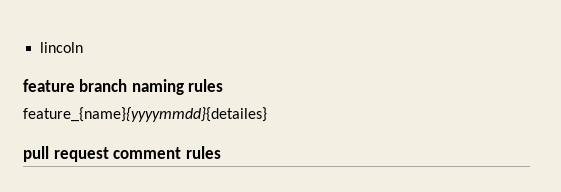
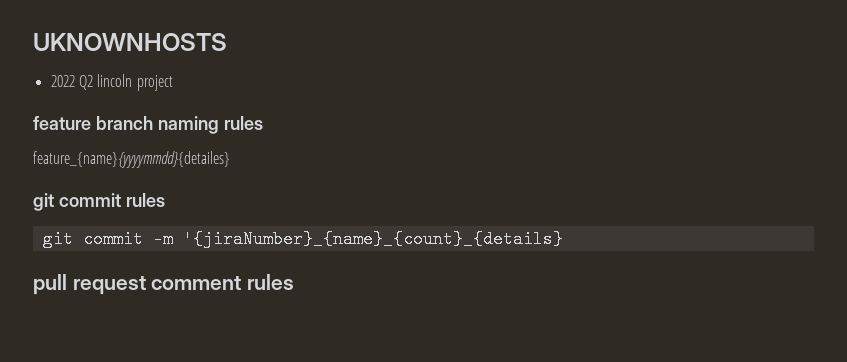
- lincoln
+ UKNOWNHOSTS
+ 2022 Q2 lincoln project
+ git commit rules
+ git commit -m '{jiraNumber}_{name}_{count}_{details}

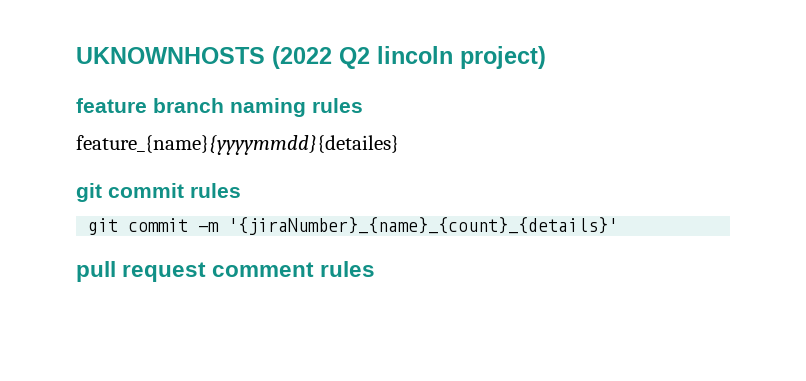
- UKNOWNHOSTS
- 2022 Q2 lincoln project
+ UKNOWNHOSTS (2022 Q2 lincoln project)
- git commit -m '{jiraNumber}_{name}_{count}_{details}
+ git commit -m '{jiraNumber}_{name}_{count}_{details}'

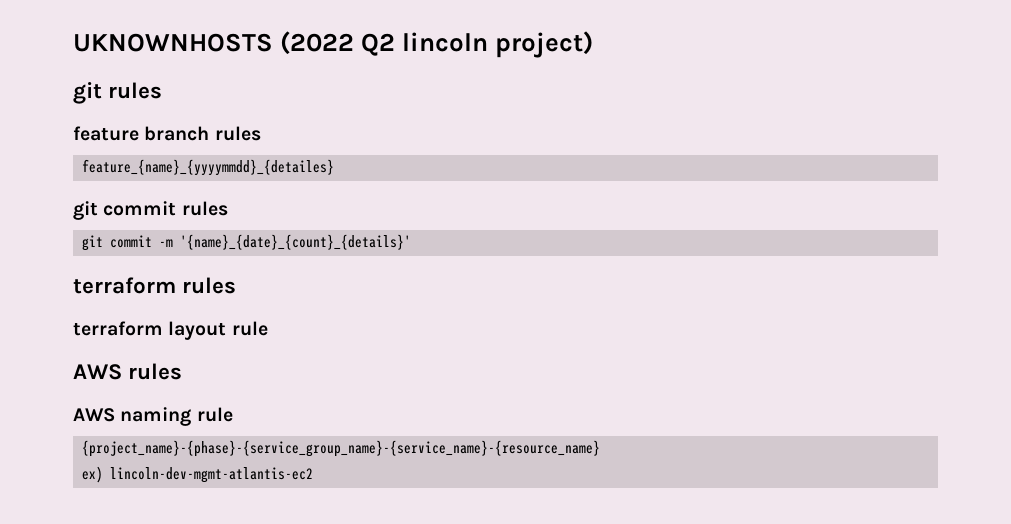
+ git rules
- feature branch naming rules
- feature_{name}{yyyymmdd}{detailes}
+ feature branch rules
+ feature_{name}_{yyyymmdd}_{detailes}
- git commit -m '{jiraNumber}_{name}_{count}_{details}'
- pull request comment rules
+ git commit -m '{name}_{date}_{count}_{details}'
+ terraform rules
+ terraform layout rule
+ AWS rules
+ AWS naming rule
+ {project_name}-{phase}-{service_group_name}-{service_name}-{resource_name}
+ ex) lincoln-dev-mgmt-atlantis-ec2

